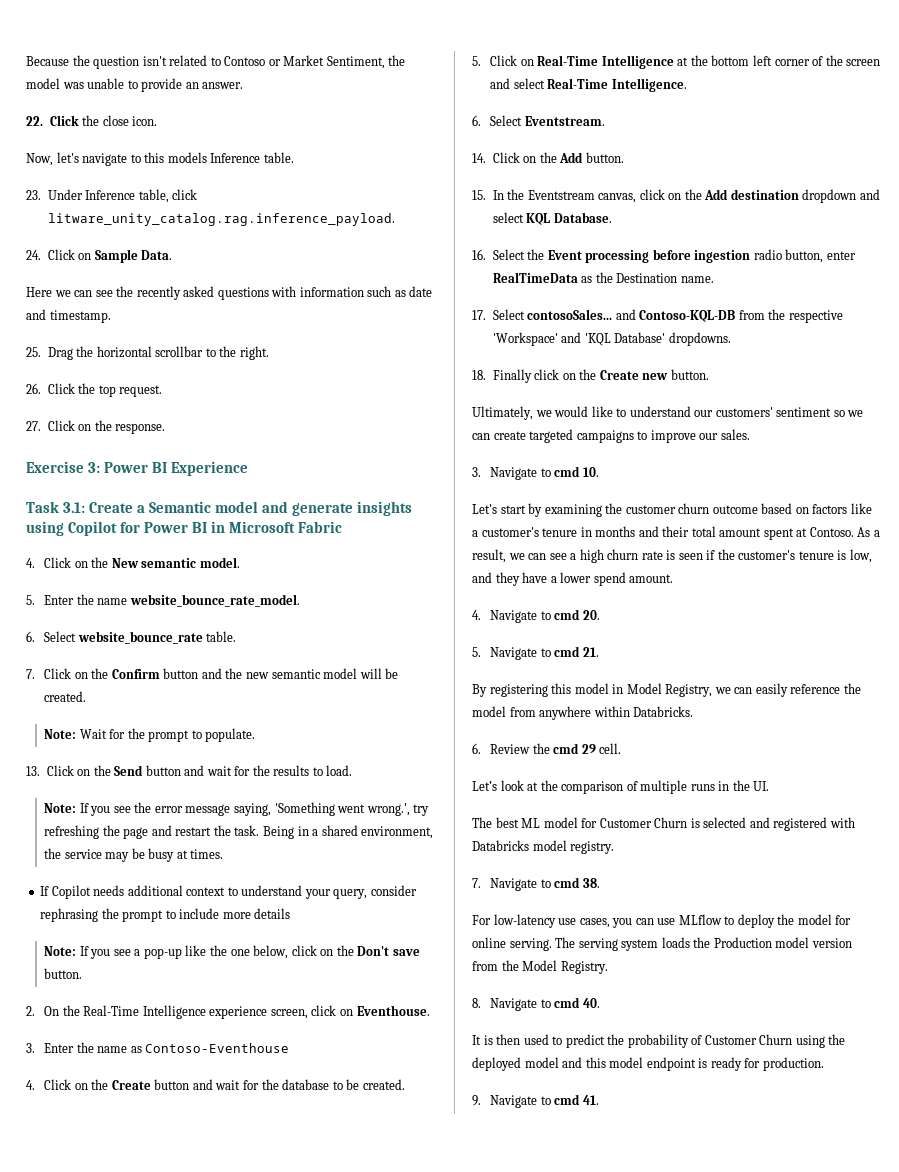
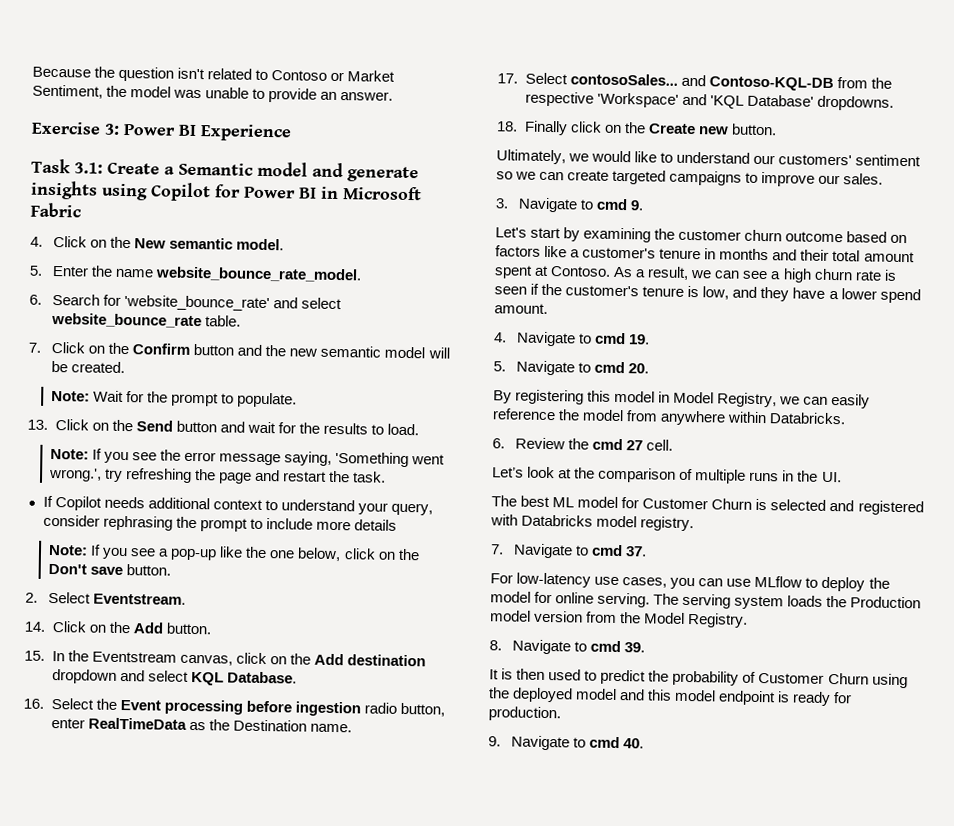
- 22. Click the close icon.
- Now, let's navigate to this models Inference table.
- 23. Under Inference table, click litware_unity_catalog.rag.inference_payload.
- 24. Click on Sample Data.
- Here we can see the recently asked questions with information such as date and timestamp.
- 25. Drag the horizontal scrollbar to the right.
- 26. Click the top request.
- 27. Click on the response.
- 6. Select website_bounce_rate table.
+ 6. Search for 'website_bounce_rate' and select website_bounce_rate table.
- Being in a shared environment, the service may be busy at times.
- 2. On the Real-Time Intelligence experience screen, click on Eventhouse.
- 3. Enter the name as Contoso-Eventhouse
- 4. Click on the Create button and wait for the database to be created.
- 5. Click on Real-Time Intelligence at the bottom left corner of the screen and select Real-Time Intelligence.
- 6. Select Eventstream.
+ 2. Select Eventstream.
- 3. Navigate to cmd 10.
+ 3. Navigate to cmd 9.
- 4. Navigate to cmd 20.
+ 4. Navigate to cmd 19.
- 5. Navigate to cmd 21.
+ 5. Navigate to cmd 20.
- 6. Review the cmd 29 cell.
+ 6. Review the cmd 27 cell.
- 7. Navigate to cmd 38.
+ 7. Navigate to cmd 37.
- 8. Navigate to cmd 40.
+ 8. Navigate to cmd 39.
- 9. Navigate to cmd 41.
+ 9. Navigate to cmd 40.

